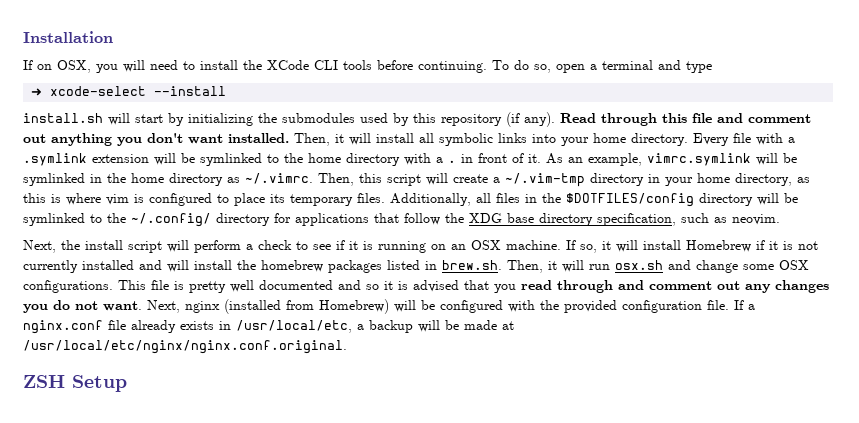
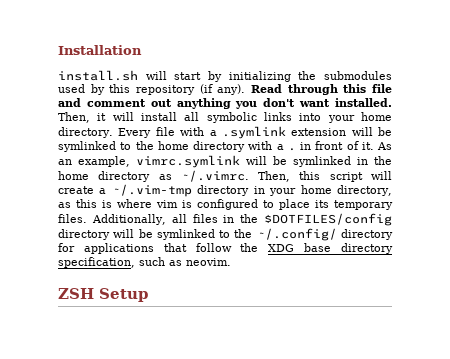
- If on OSX, you will need to install the XCode CLI tools before continuing. To do so, open a terminal and type
- ➜ xcode-select --install
- Next, the install script will perform a check to see if it is running on an OSX machine. If so, it will install Homebrew if it is not currently installed and will install the homebrew packages listed in brew.sh. Then, it will run osx.sh and change some OSX configurations. This file is pretty well documented and so it is advised that you read through and comment out any changes you do not want. Next, nginx (installed from Homebrew) will be configured with the provided configuration file. If a nginx.conf file already exists in /usr/local/etc, a backup will be made at /usr/local/etc/nginx/nginx.conf.original.

